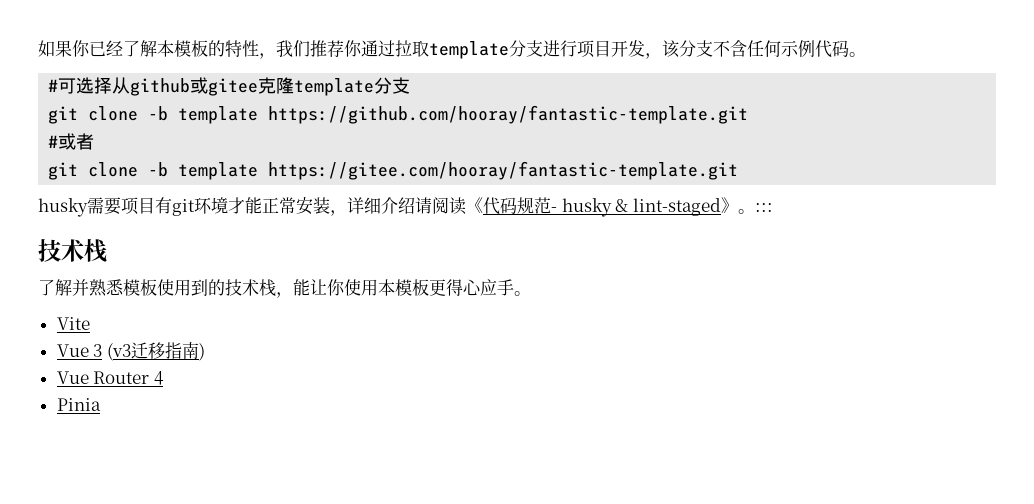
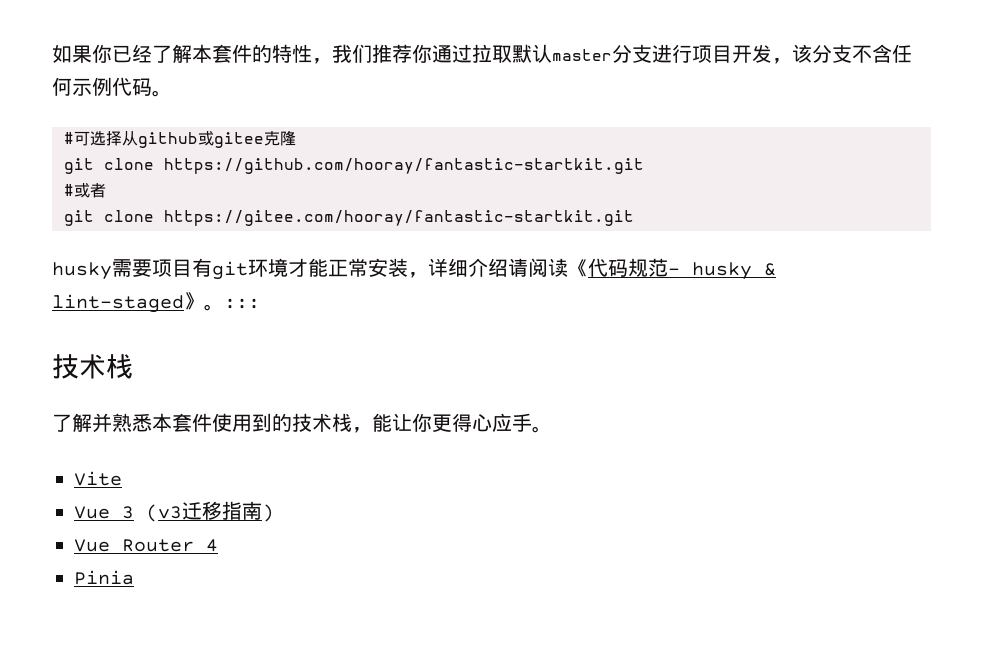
- 如果你已经了解本模板的特性，我们推荐你通过拉取template分支进行项目开发，该分支不含任何示例代码。
+ 如果你已经了解本套件的特性，我们推荐你通过拉取默认master分支进行项目开发，该分支不含任何示例代码。
- #可选择从github或gitee克隆template分支
- git clone -b template https://github.com/hooray/fantastic-template.git
+ #可选择从github或gitee克隆
+ git clone https://github.com/hooray/fantastic-startkit.git
- git clone -b template https://gitee.com/hooray/fantastic-template.git
+ git clone https://gitee.com/hooray/fantastic-startkit.git
- 了解并熟悉模板使用到的技术栈，能让你使用本模板更得心应手。
+ 了解并熟悉本套件使用到的技术栈，能让你更得心应手。

